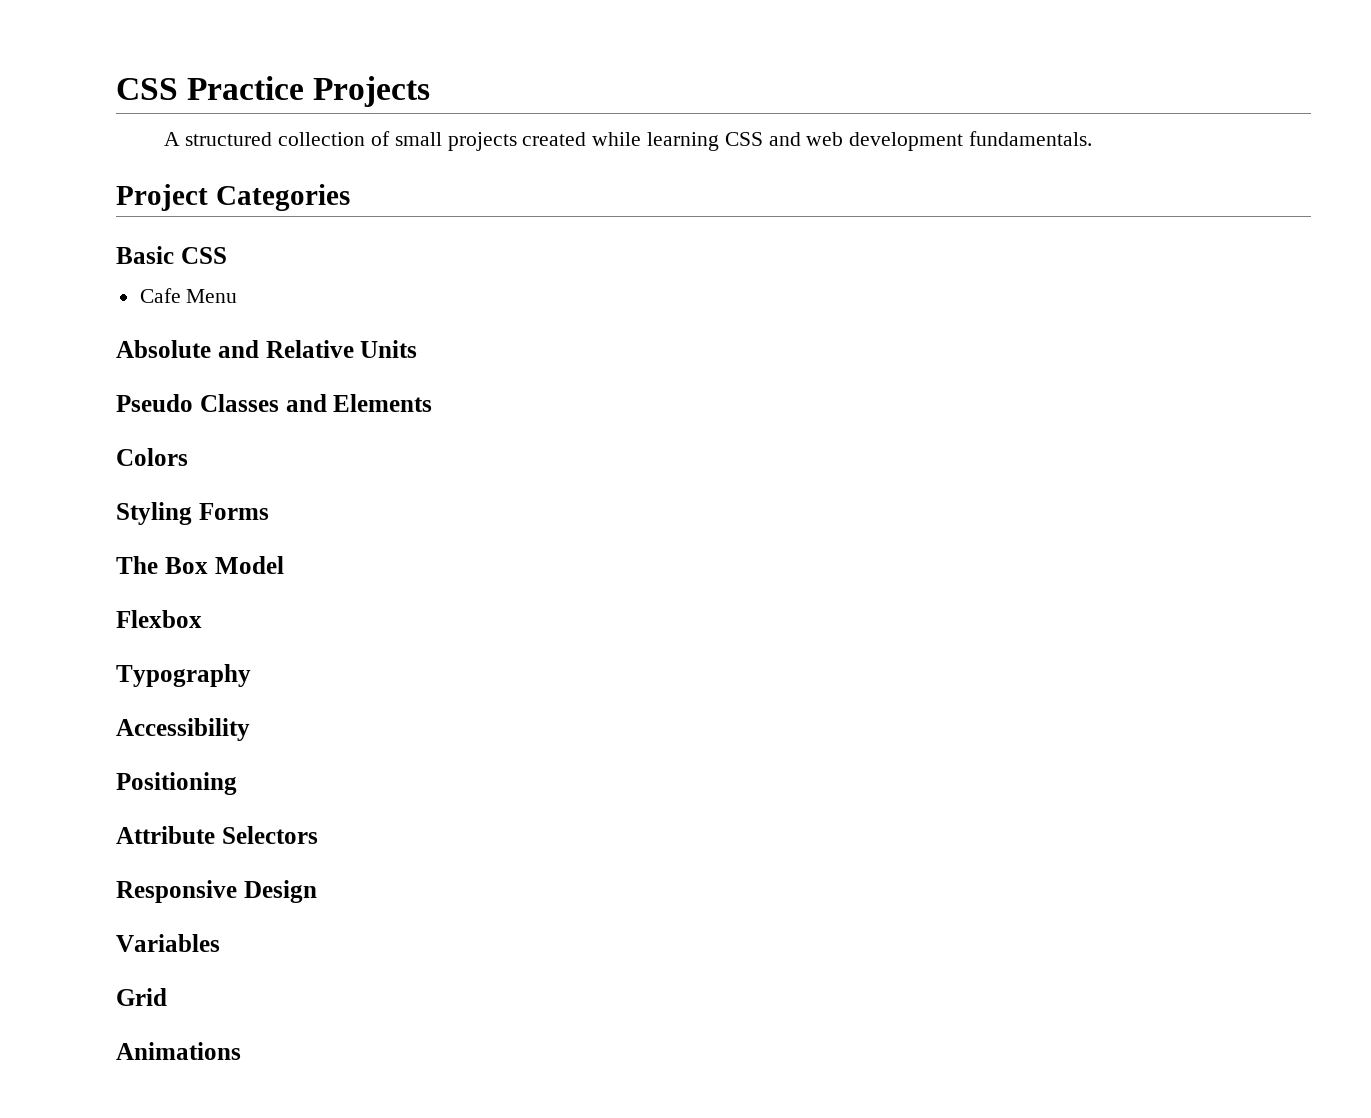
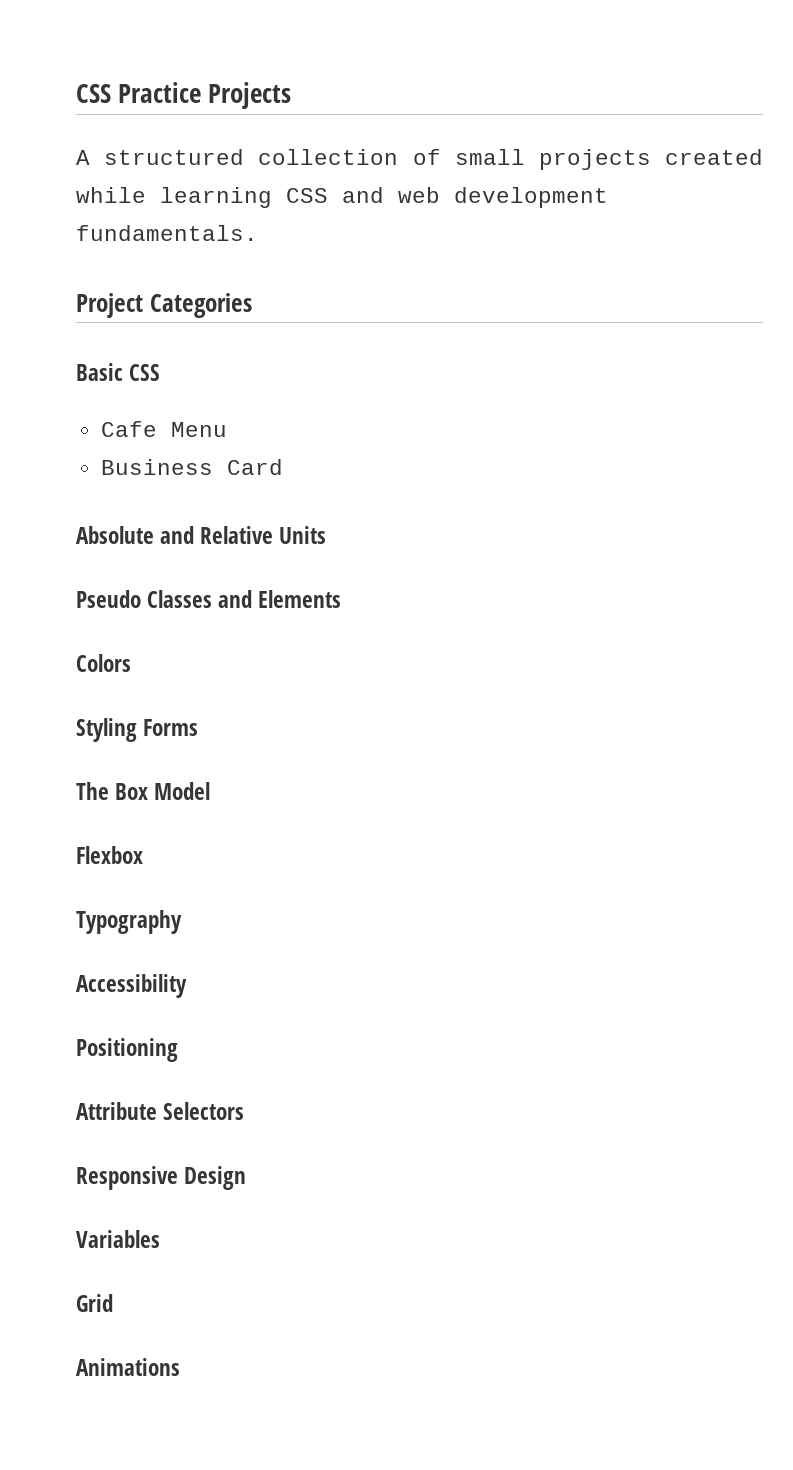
+ Business Card

